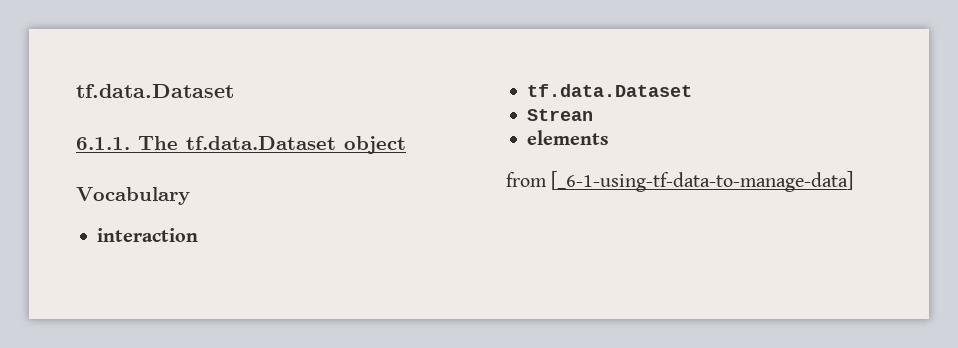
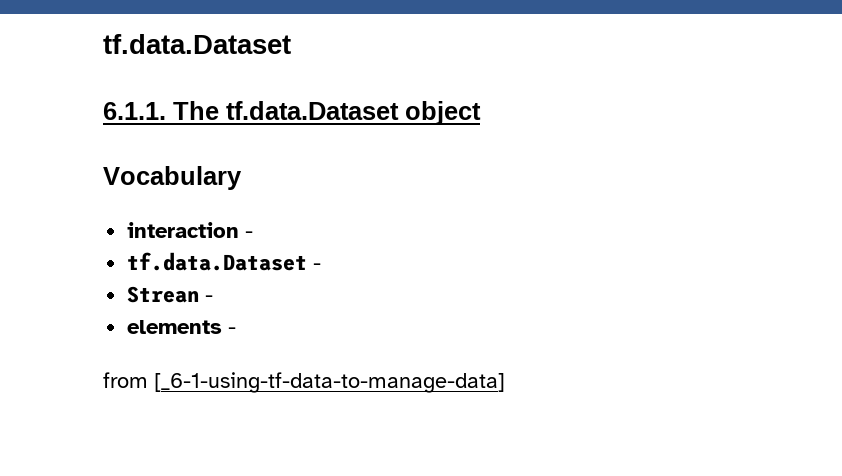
- interaction
- tf.data.Dataset
+ interaction -
+ tf.data.Dataset -
- Strean
+ Strean -
- elements
+ elements -

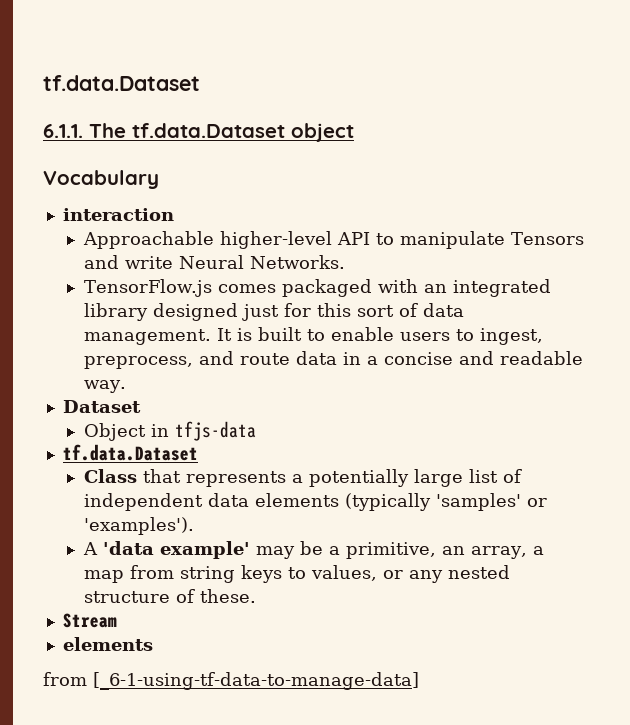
- interaction -
- tf.data.Dataset -
- Strean -
- elements -
+ interaction
+ Approachable higher-level API to manipulate Tensors and write Neural Networks.
+ TensorFlow.js comes packaged with an integrated library designed just for this sort of data management. It is built to enable users to ingest, preprocess, and route data in a concise and readable way.
+ Dataset
+ Object in tfjs-data
+ tf.data.Dataset
+ Class that represents a potentially large list of independent data elements (typically 'samples' or 'examples').
+ A 'data example' may be a primitive, an array, a map from string keys to values, or any nested structure of these.
+ Stream
+ elements

